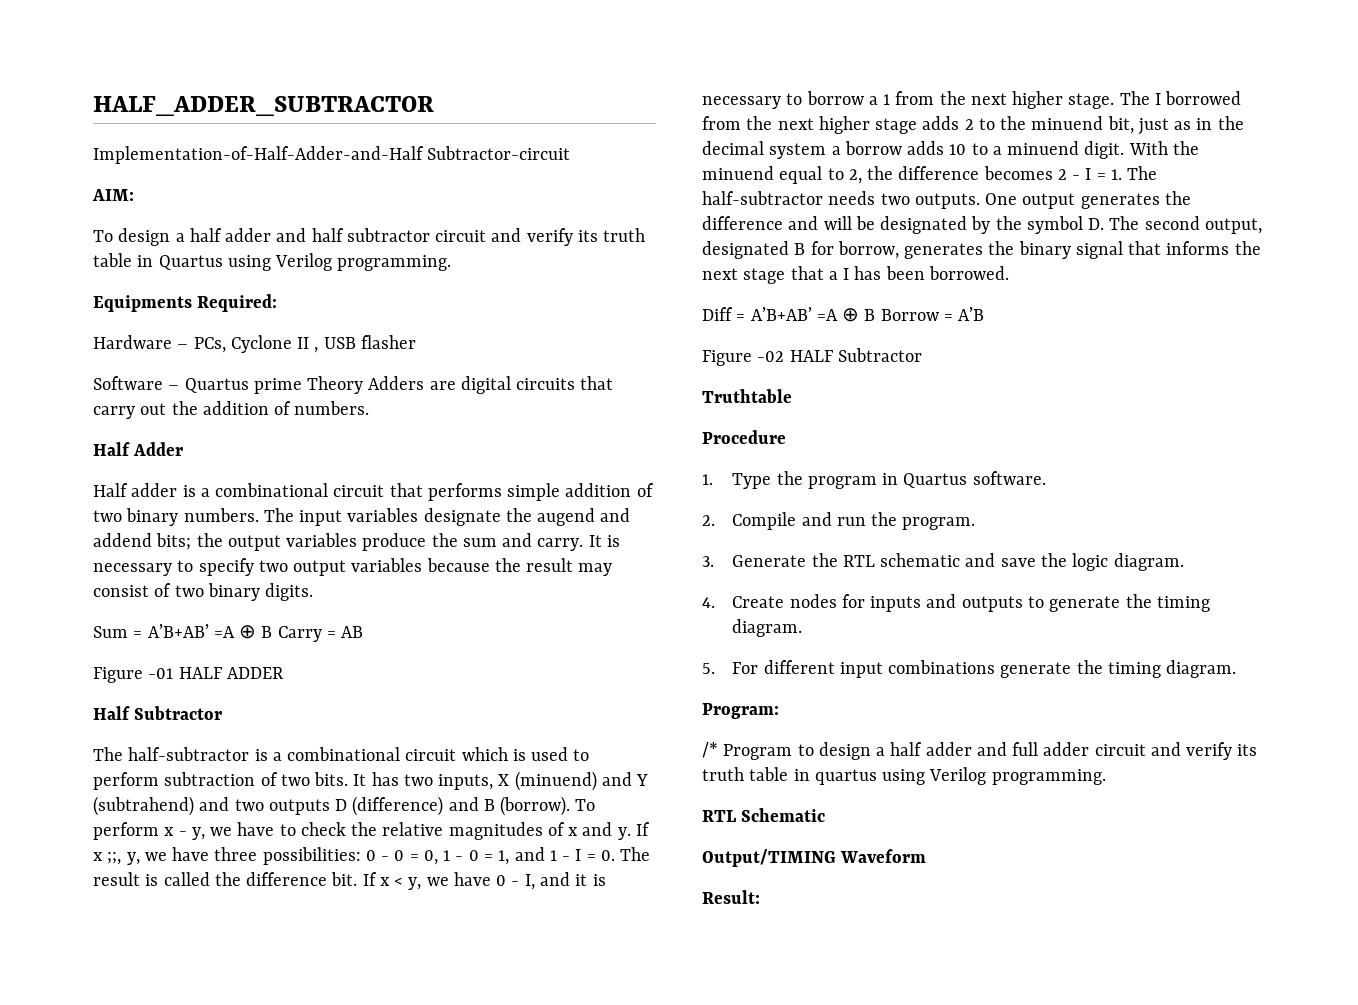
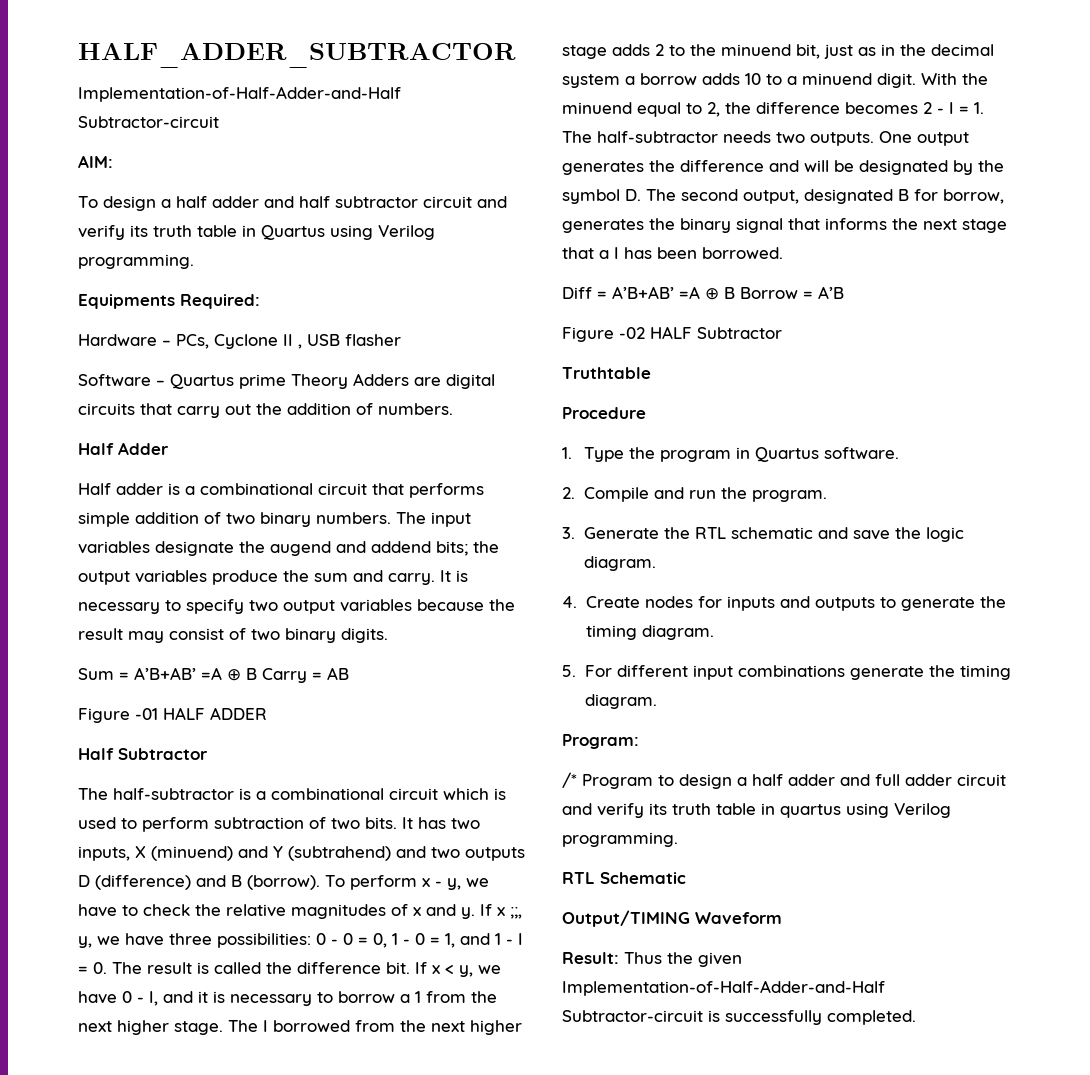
- Result:
+ Result: Thus the given Implementation-of-Half-Adder-and-Half Subtractor-circuit is successfully completed.

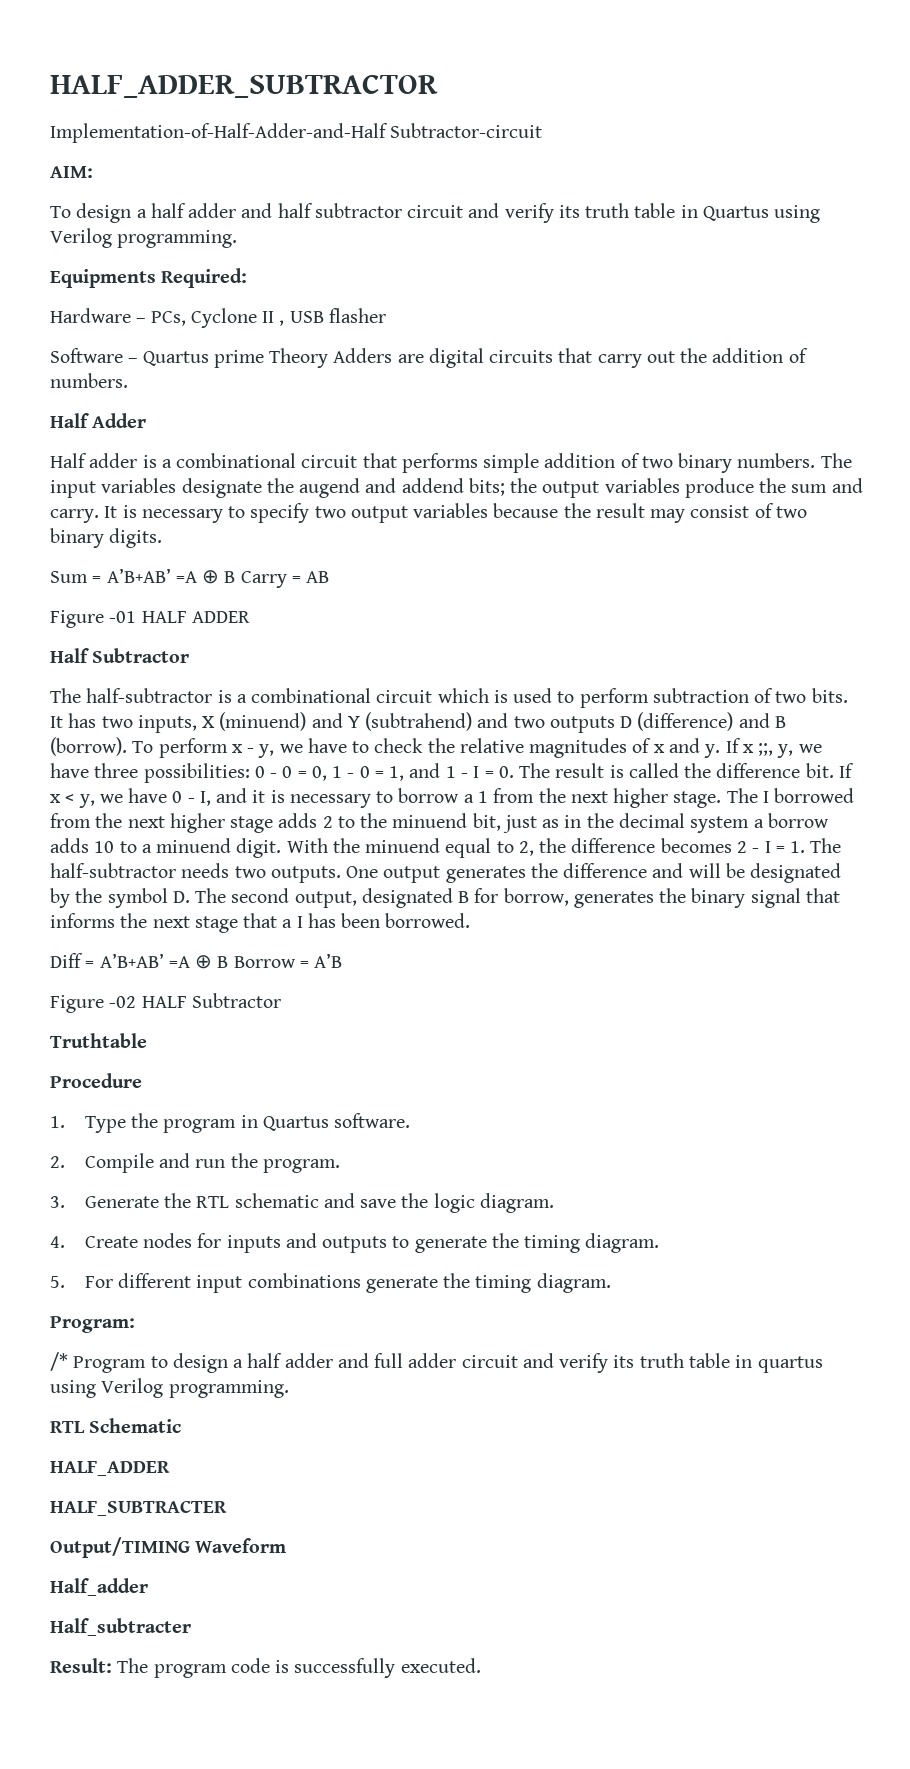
+ HALF_ADDER
+ HALF_SUBTRACTER
+ Half_adder
+ Half_subtracter
- Result: Thus the given Implementation-of-Half-Adder-and-Half Subtractor-circuit is successfully completed.
+ Result: The program code is successfully executed.

